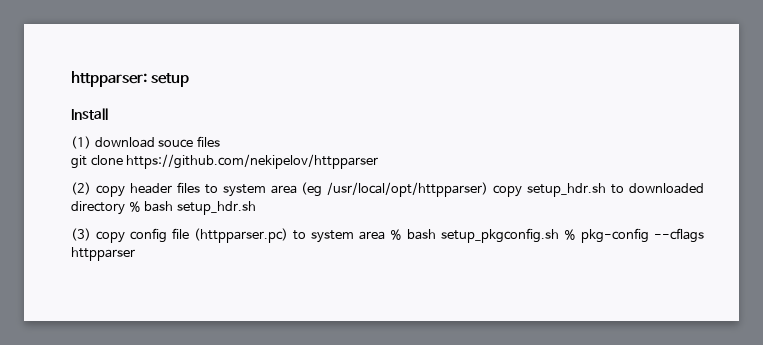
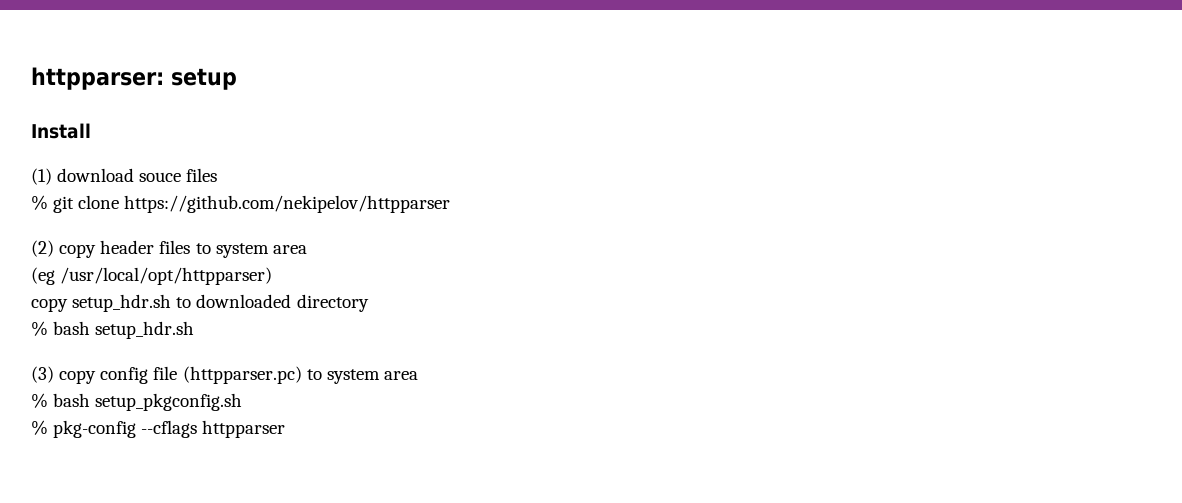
- git clone https://github.com/nekipelov/httpparser
+ % git clone https://github.com/nekipelov/httpparser
- (2) copy header files to system area (eg /usr/local/opt/httpparser) copy setup_hdr.sh to downloaded directory % bash setup_hdr.sh
+ (2) copy header files to system area
+ (eg /usr/local/opt/httpparser)
+ copy setup_hdr.sh to downloaded directory
+ % bash setup_hdr.sh
- (3) copy config file (httpparser.pc) to system area % bash setup_pkgconfig.sh % pkg-config --cflags httpparser
+ (3) copy config file (httpparser.pc) to system area
+ % bash setup_pkgconfig.sh
+ % pkg-config --cflags httpparser

